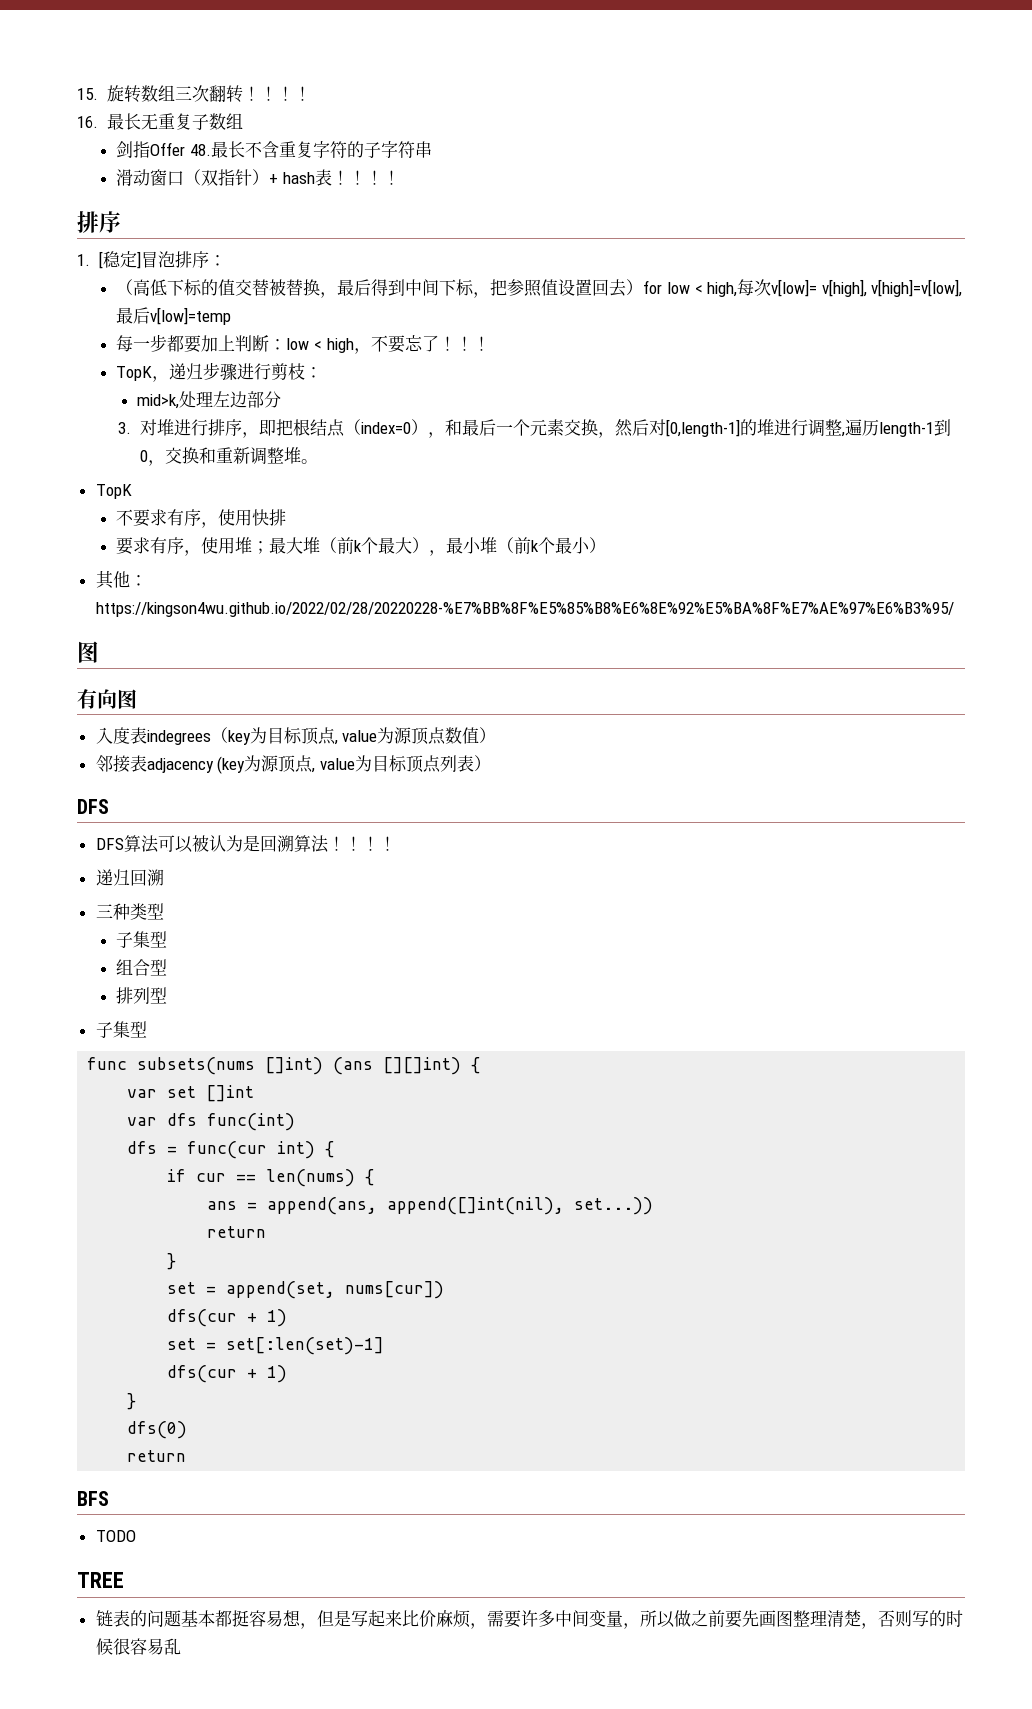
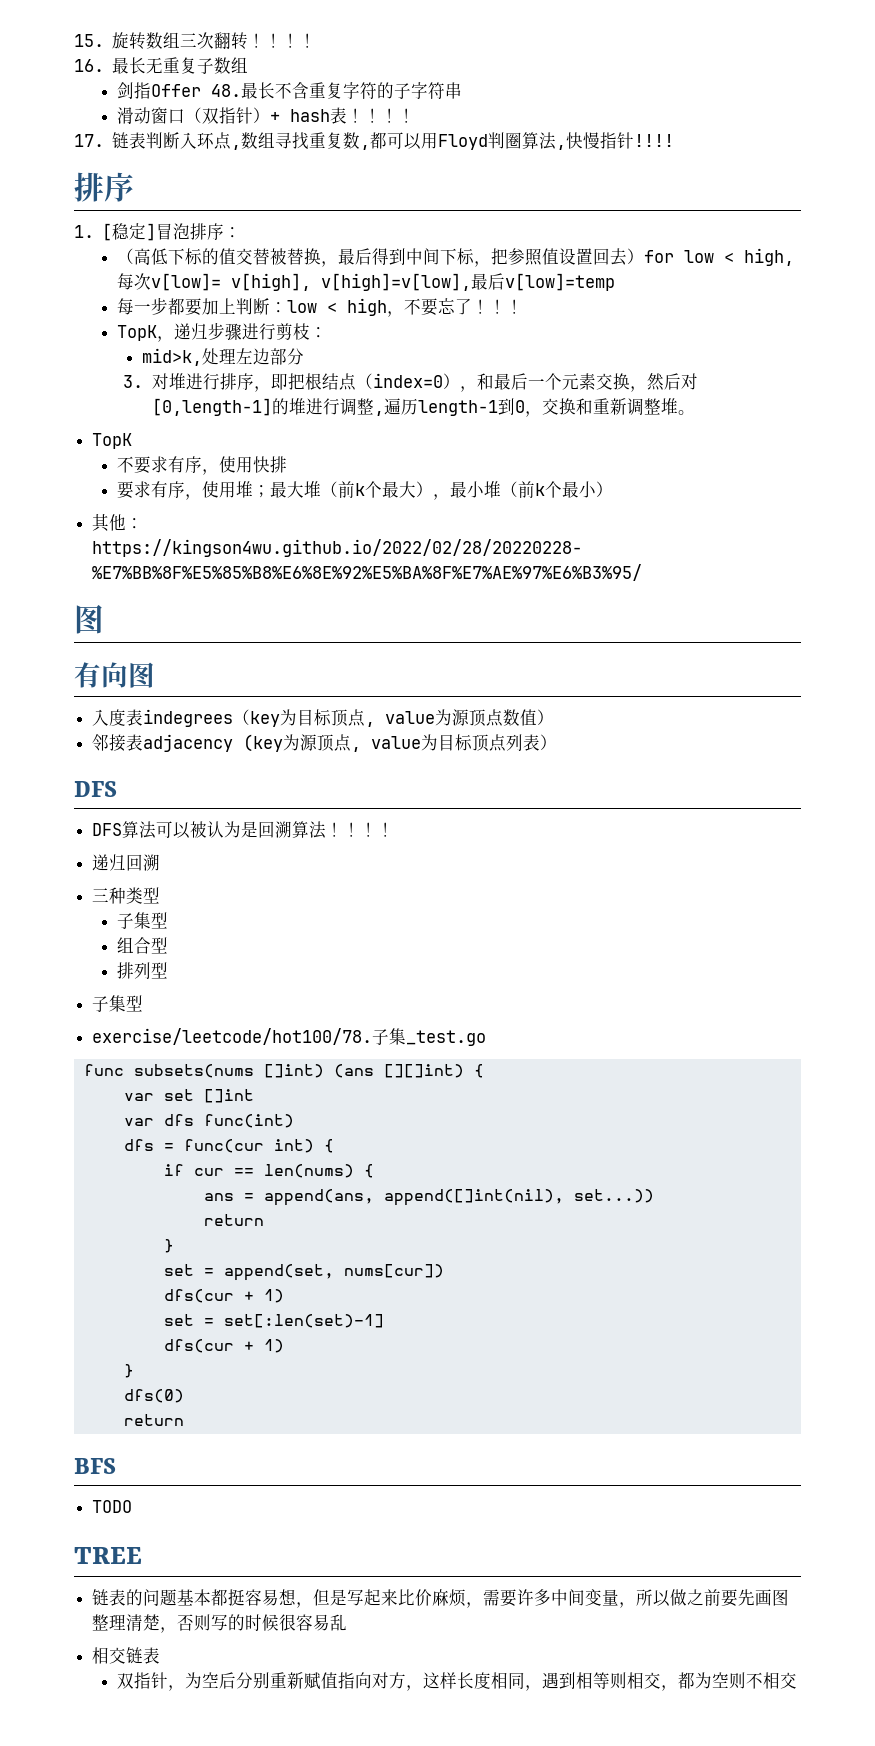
+ 17.链表判断入环点,数组寻找重复数,都可以用Floyd判圈算法,快慢指针!!!!
+ exercise/leetcode/hot100/78.子集_test.go
+ 相交链表
+ 双指针，为空后分别重新赋值指向对方，这样长度相同，遇到相等则相交，都为空则不相交

